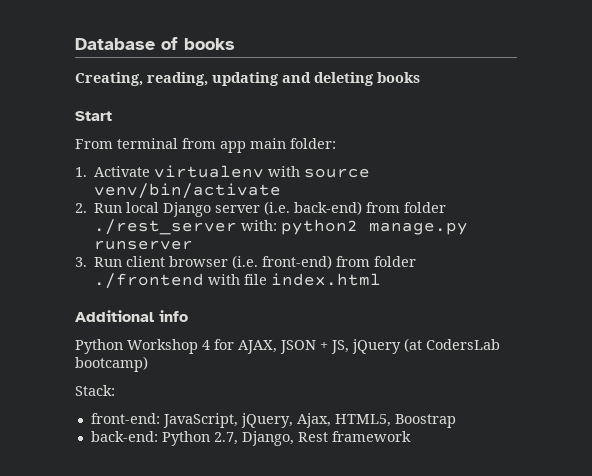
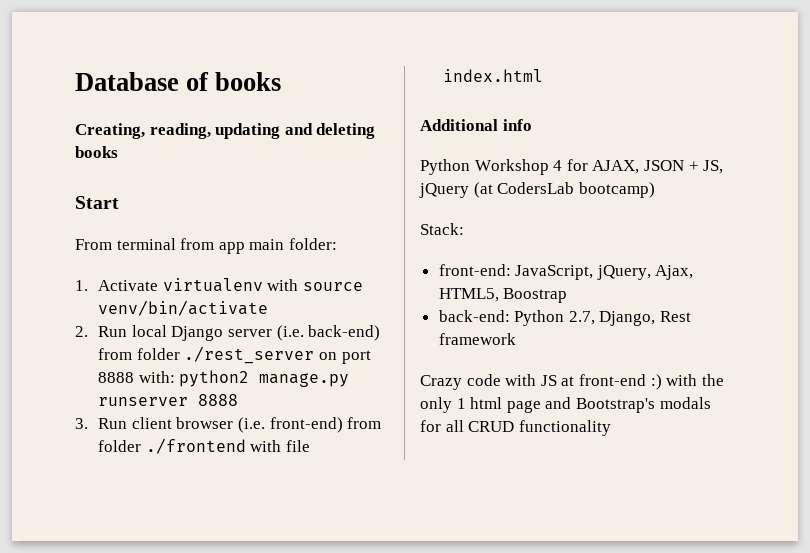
- 2. Run local Django server (i.e. back-end) from folder ./rest_server with: python2 manage.py runserver
+ 2. Run local Django server (i.e. back-end) from folder ./rest_server on port 8888 with: python2 manage.py runserver 8888
+ Crazy code with JS at front-end :) with the only 1 html page and Bootstrap's modals for all CRUD functionality

